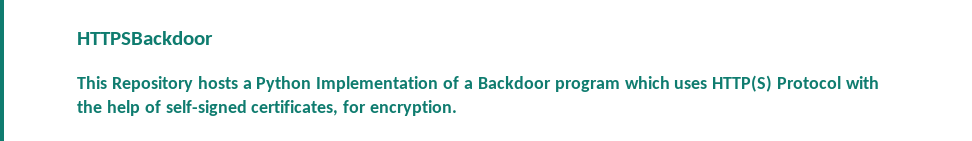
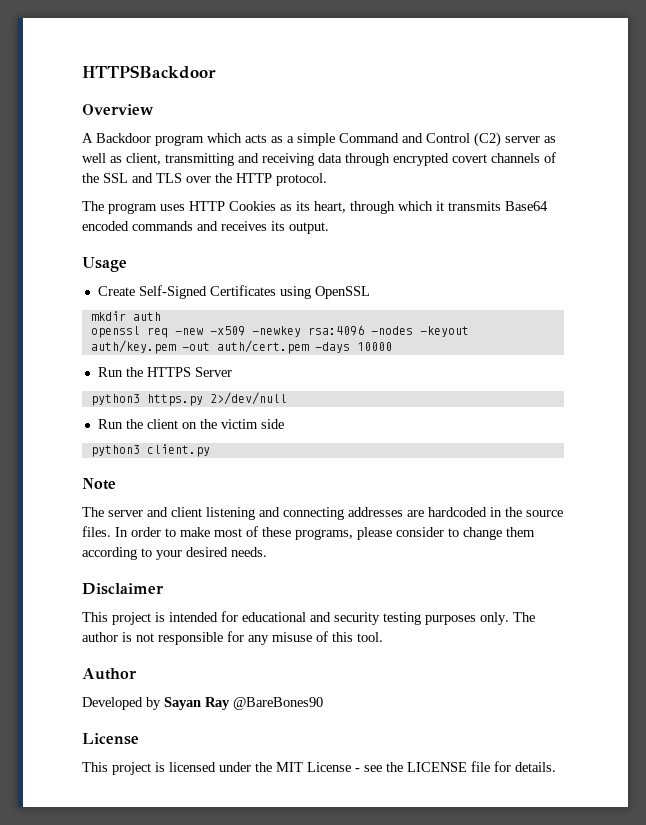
- This Repository hosts a Python Implementation of a Backdoor program which uses HTTP(S) Protocol with the help of self-signed certificates, for encryption.
+ Overview
+ A Backdoor program which acts as a simple Command and Control (C2) server as well as client, transmitting and receiving data through encrypted covert channels of the SSL and TLS over the HTTP protocol.
+ The program uses HTTP Cookies as its heart, through which it transmits Base64 encoded commands and receives its output.
+ Usage
+ Create Self-Signed Certificates using OpenSSL
+ mkdir auth
+ openssl req -new -x509 -newkey rsa:4096 -nodes -keyout auth/key.pem -out auth/cert.pem -days 10000
+ Run the HTTPS Server
+ python3 https.py 2>/dev/null
+ Run the client on the victim side
+ python3 client.py
+ Note
+ The server and client listening and connecting addresses are hardcoded in the source files. In order to make most of these programs, please consider to change them according to your desired needs.
+ Disclaimer
+ This project is intended for educational and security testing purposes only. The author is not responsible for any misuse of this tool.
+ Author
+ Developed by Sayan Ray @BareBones90
+ License
+ This project is licensed under the MIT License - see the LICENSE file for details.

